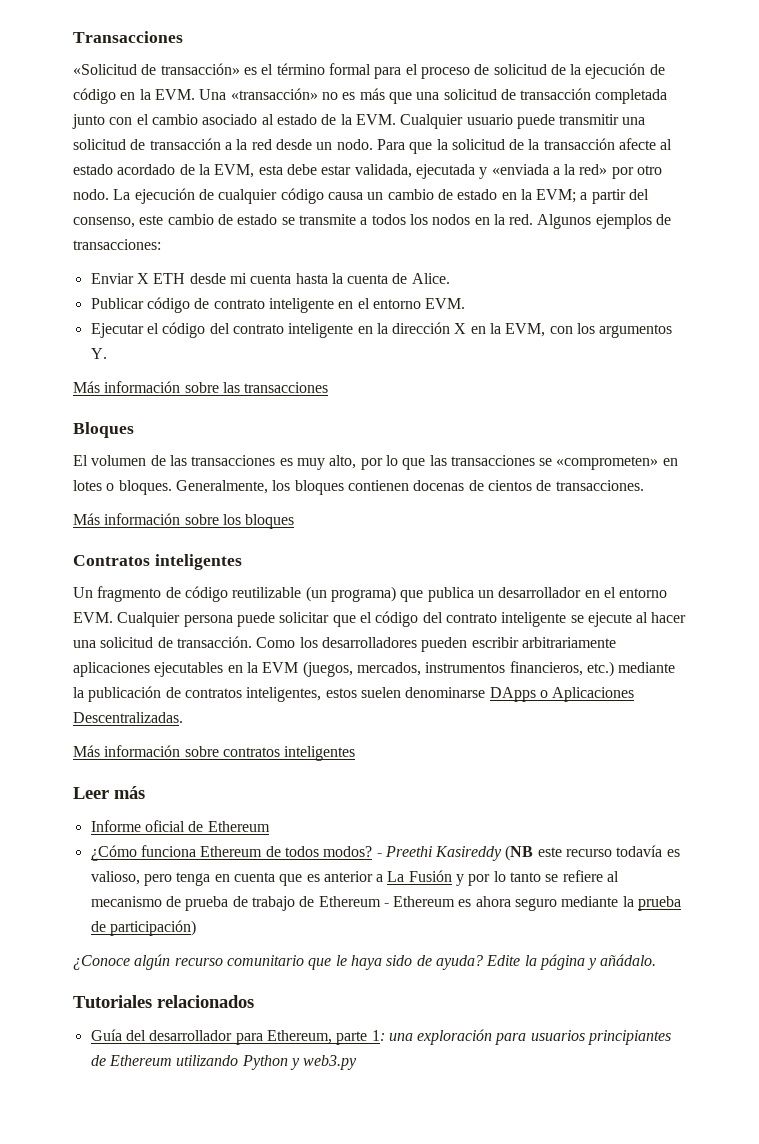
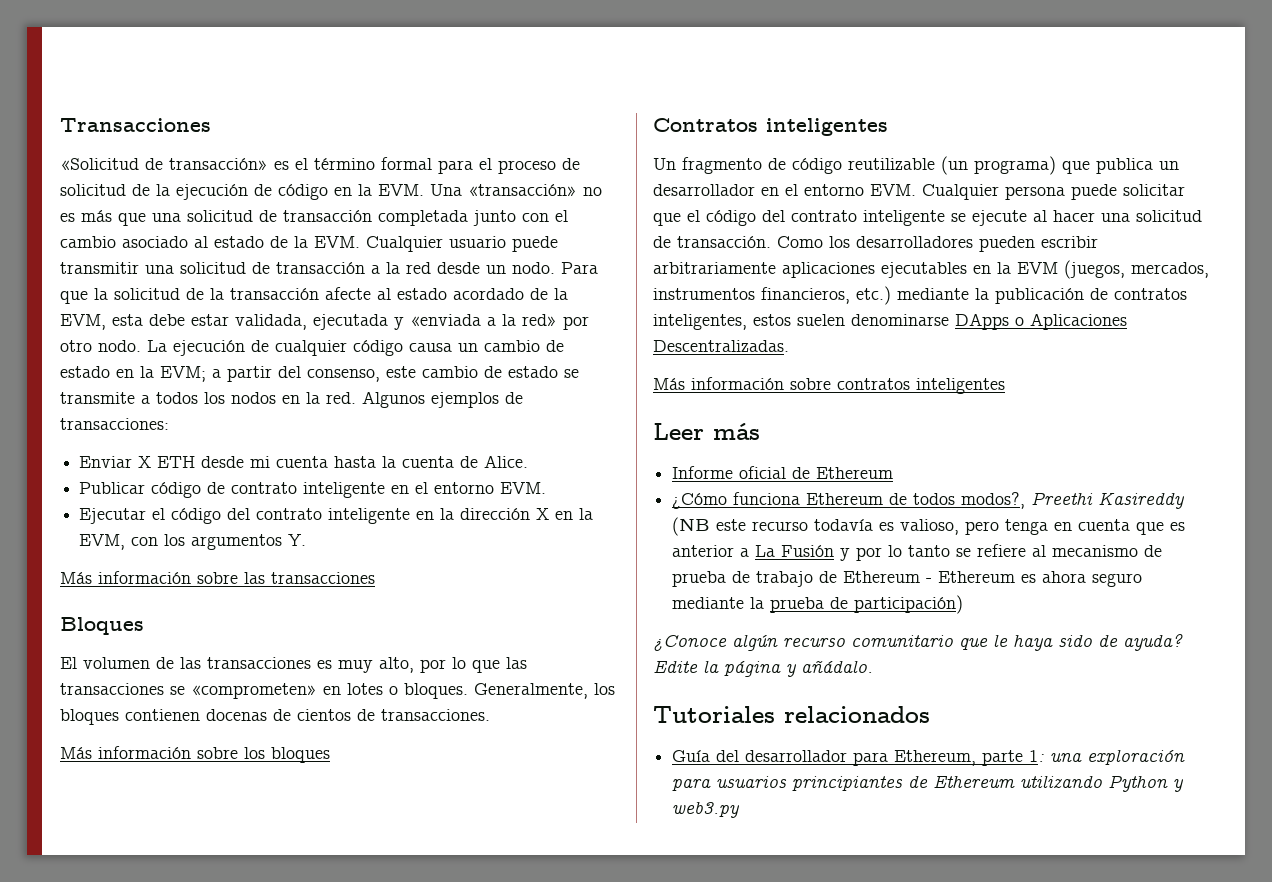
- ¿Cómo funciona Ethereum de todos modos? - Preethi Kasireddy (NB este recurso todavía es valioso, pero tenga en cuenta que es anterior a La Fusión y por lo tanto se refiere al mecanismo de prueba de trabajo de Ethereum - Ethereum es ahora seguro mediante la prueba de participación)
+ ¿Cómo funciona Ethereum de todos modos?, Preethi Kasireddy (NB este recurso todavía es valioso, pero tenga en cuenta que es anterior a La Fusión y por lo tanto se refiere al mecanismo de prueba de trabajo de Ethereum - Ethereum es ahora seguro mediante la prueba de participación)

